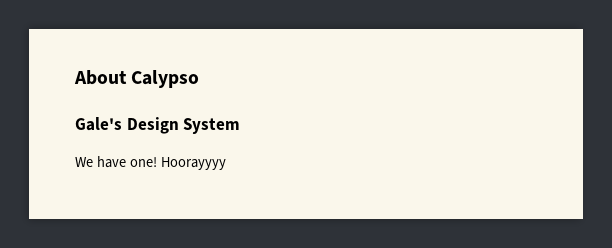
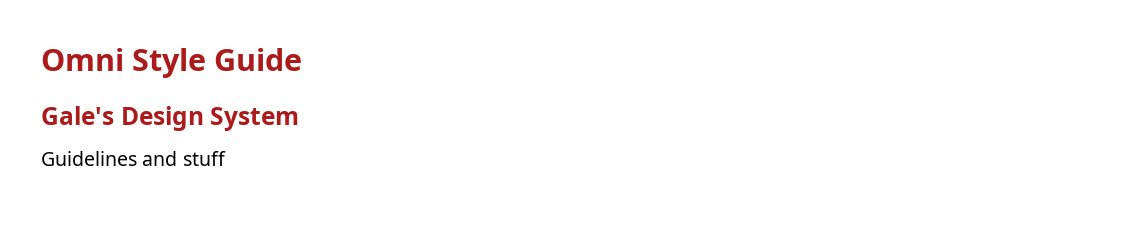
- About Calypso
+ Omni Style Guide
- We have one! Hoorayyyy
+ Guidelines and stuff

